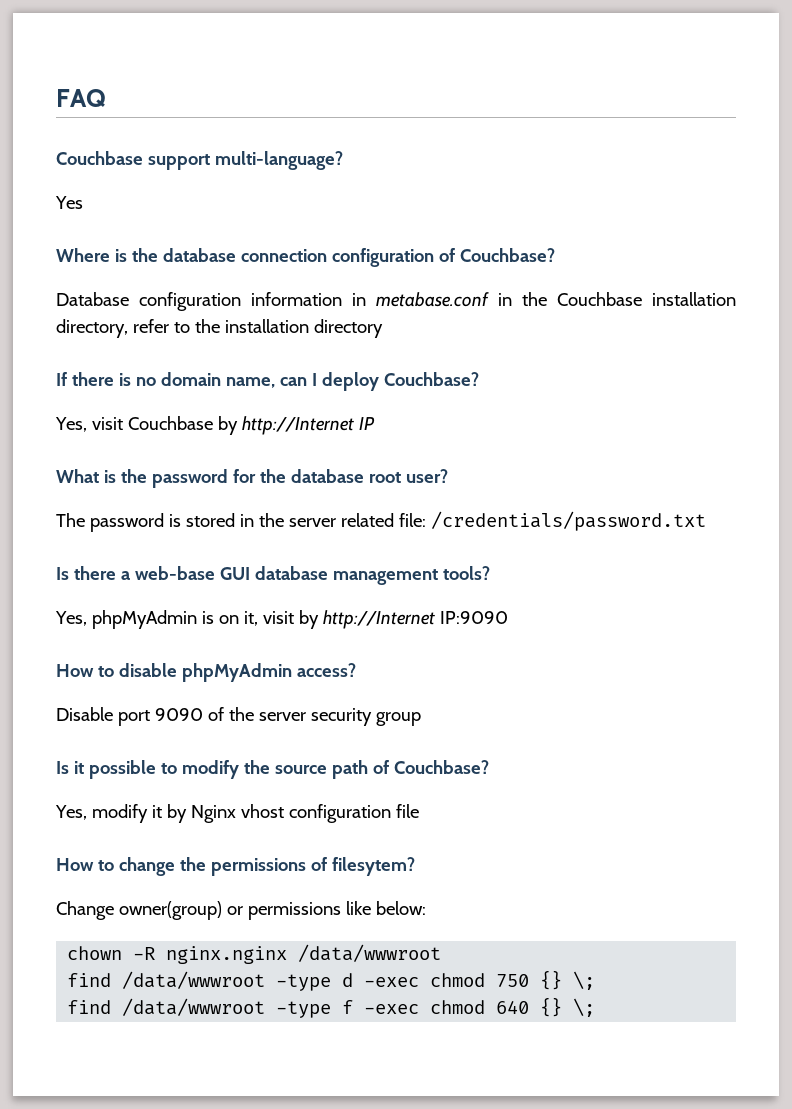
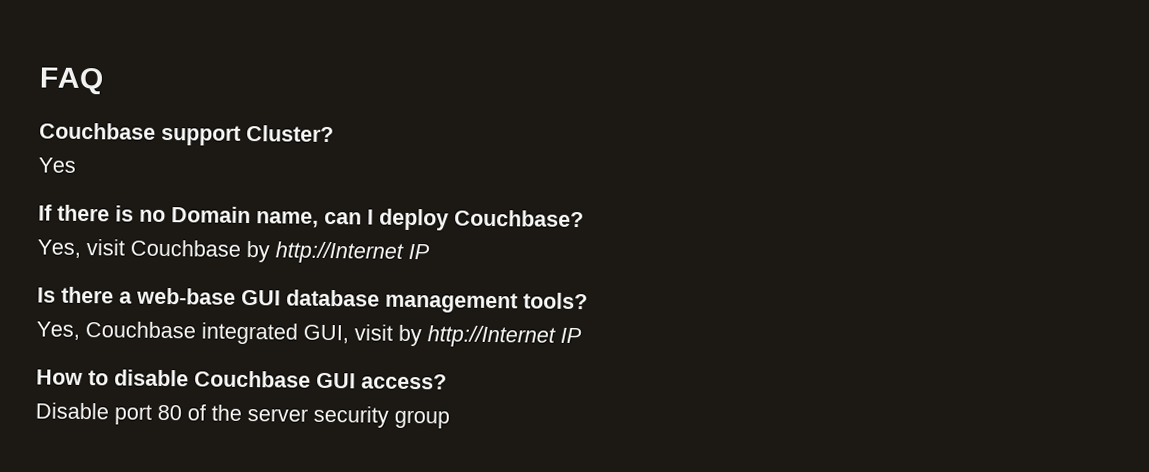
- Couchbase support multi-language?
+ Couchbase support Cluster?
- Where is the database connection configuration of Couchbase?
- Database configuration information in metabase.conf in the Couchbase installation directory, refer to the installation directory
- If there is no domain name, can I deploy Couchbase?
+ If there is no Domain name, can I deploy Couchbase?
- What is the password for the database root user?
- The password is stored in the server related file: /credentials/password.txt
- Yes, phpMyAdmin is on it, visit by http://Internet IP:9090
+ Yes, Couchbase integrated GUI, visit by http://Internet IP
- How to disable phpMyAdmin access?
+ How to disable Couchbase GUI access?
- Disable port 9090 of the server security group
+ Disable port 80 of the server security group
- Is it possible to modify the source path of Couchbase?
- Yes, modify it by Nginx vhost configuration file
- How to change the permissions of filesytem?
- Change owner(group) or permissions like below:
- chown -R nginx.nginx /data/wwwroot
- find /data/wwwroot -type d -exec chmod 750 {} \;
- find /data/wwwroot -type f -exec chmod 640 {} \;

